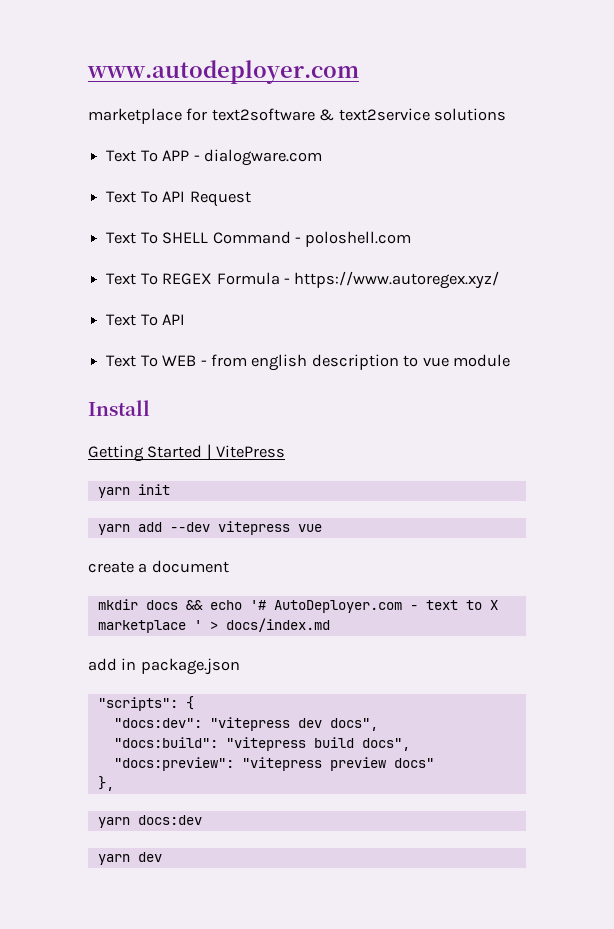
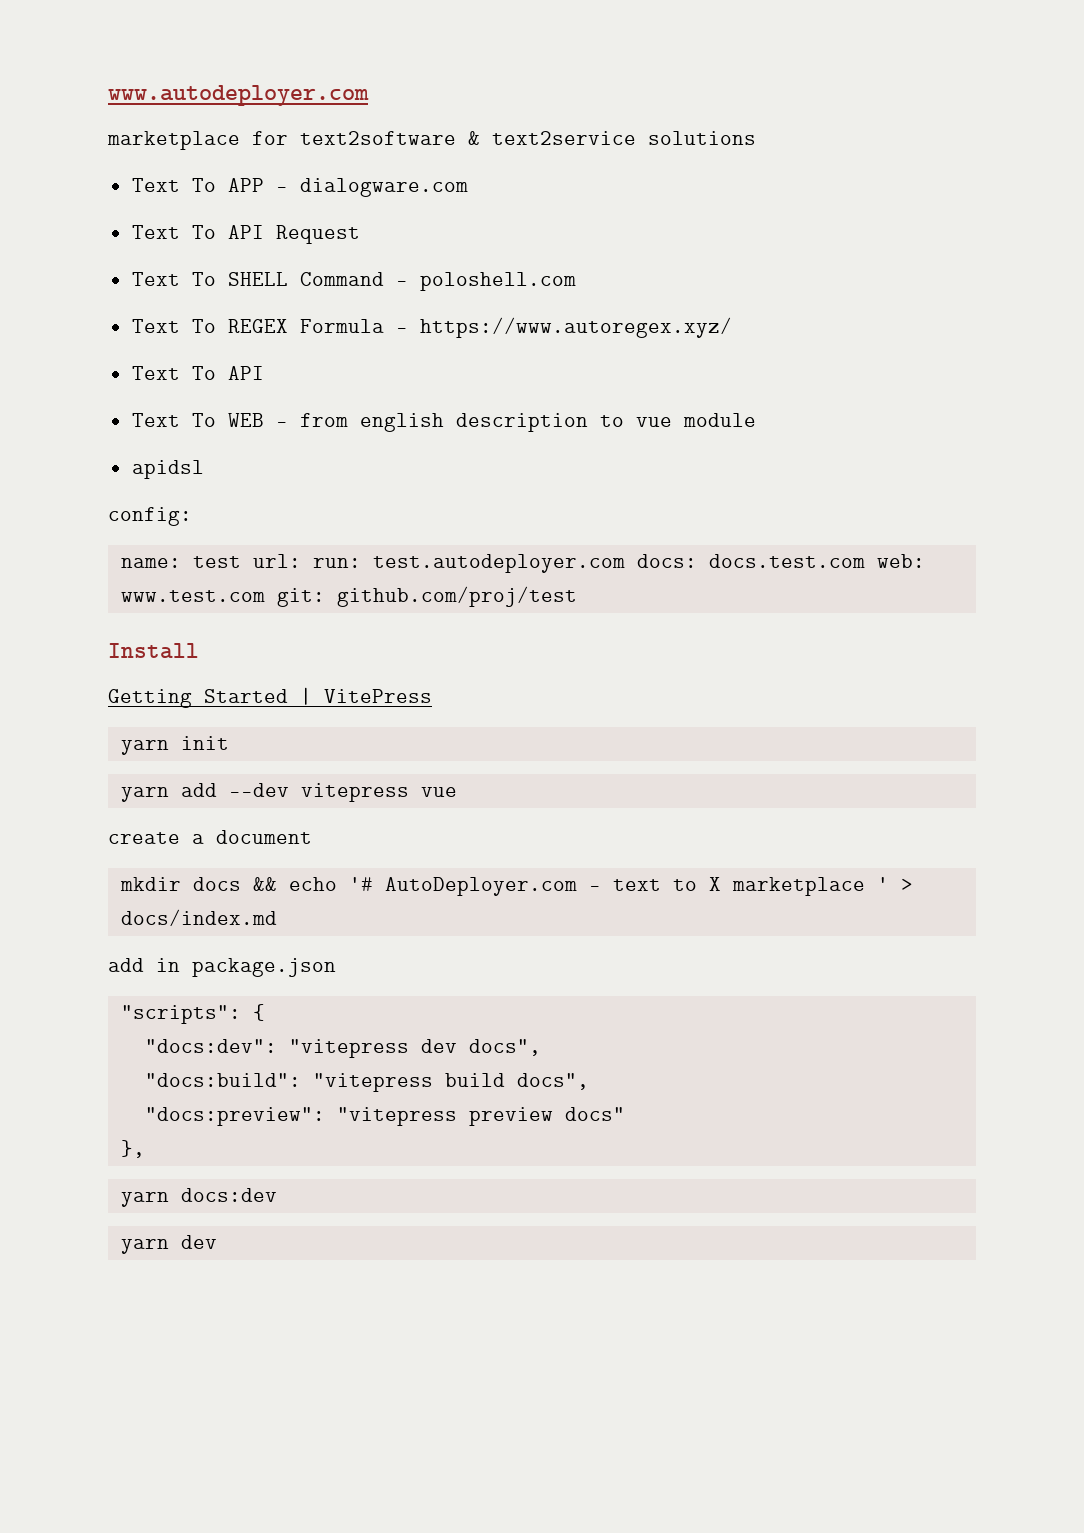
+ apidsl
+ config:
+ name: test url: run: test.autodeployer.com docs: docs.test.com web: www.test.com git: github.com/proj/test

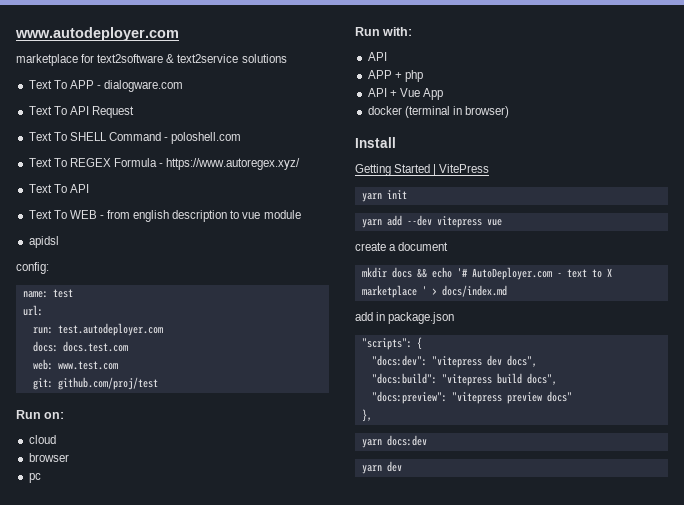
- name: test url: run: test.autodeployer.com docs: docs.test.com web: www.test.com git: github.com/proj/test
+ name: test
+ url:
+ run: test.autodeployer.com
+ docs: docs.test.com
+ web: www.test.com
+ git: github.com/proj/test
+ Run on:
+ cloud
+ browser
+ pc
+ Run with:
+ API
+ APP + php
+ API + Vue App
+ docker (terminal in browser)

